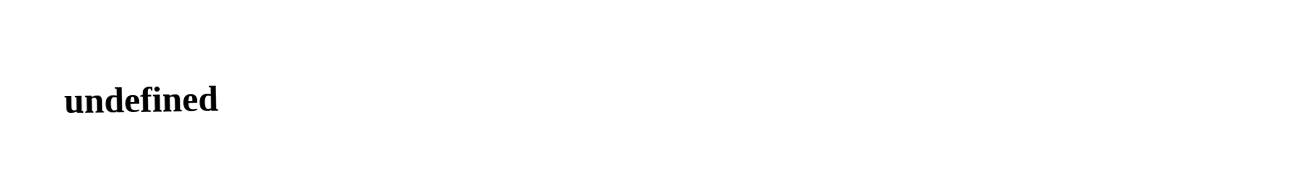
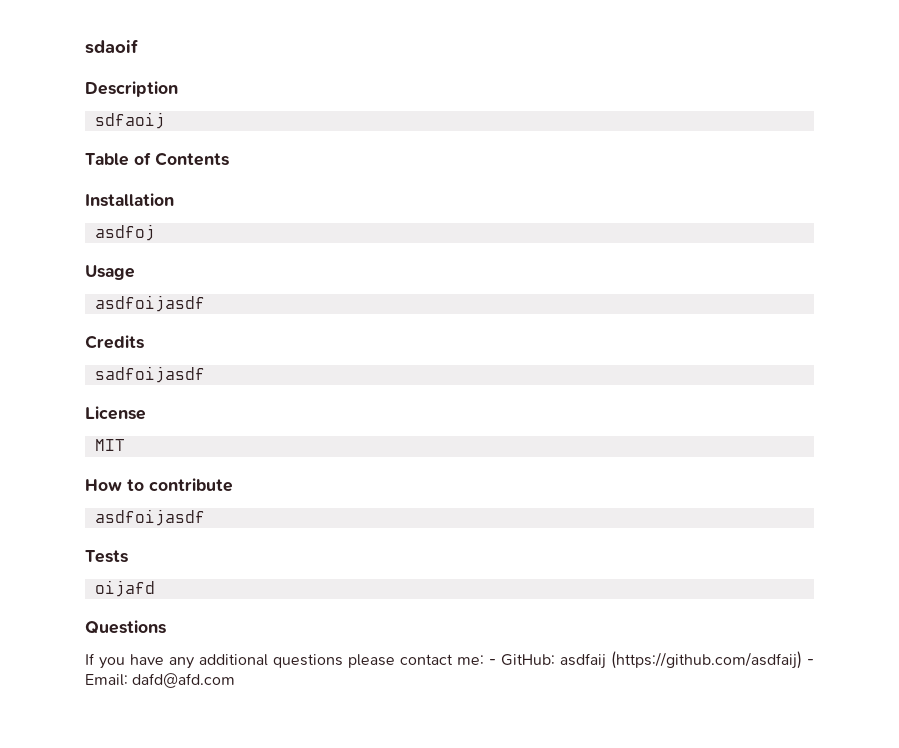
- undefined
+ sdaoif
+ Description
+ sdfaoij
+ Table of Contents
+ Installation
+ asdfoj
+ Usage
+ asdfoijasdf
+ Credits
+ sadfoijasdf
+ License
+ MIT
+ How to contribute
+ asdfoijasdf
+ Tests
+ oijafd
+ Questions
+ If you have any additional questions please contact me: - GitHub: asdfaij (https://github.com/asdfaij) - Email: dafd@afd.com

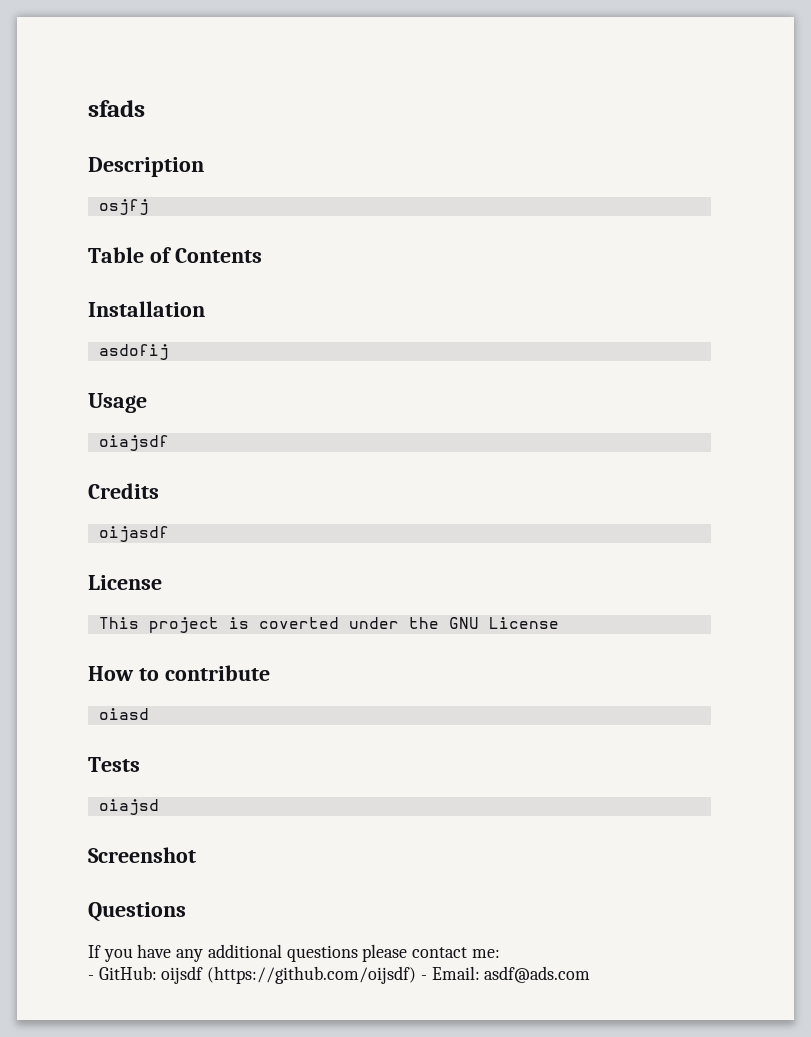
- sdaoif
+ sfads
- sdfaoij
+ osjfj
- asdfoj
+ asdofij
  Usage
- asdfoijasdf
+ oiajsdf
- sadfoijasdf
+ oijasdf
  License
- MIT
+ This project is coverted under the GNU License
  How to contribute
- asdfoijasdf
+ oiasd
- oijafd
+ oiajsd
+ Screenshot
- If you have any additional questions please contact me: - GitHub: asdfaij (https://github.com/asdfaij) - Email: dafd@afd.com
+ If you have any additional questions please contact me:
+ - GitHub: oijsdf (https://github.com/oijsdf) - Email: asdf@ads.com

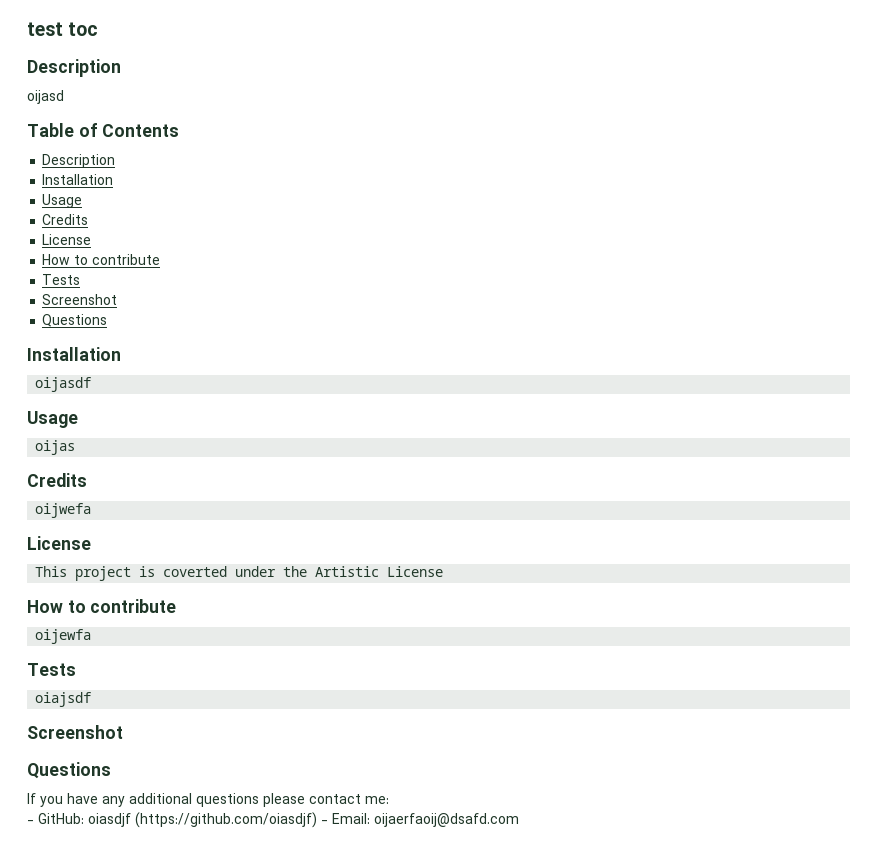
- sfads
+ test toc
  Description
- osjfj
+ oijasd
  Table of Contents
+ Description
  Installation
- asdofij
  Usage
- oiajsdf
  Credits
+ License
+ How to contribute
+ Tests
+ Screenshot
+ Questions
+ Installation
  oijasdf
+ Usage
+ oijas
+ Credits
+ oijwefa
- This project is coverted under the GNU License
+ This project is coverted under the Artistic License
  How to contribute
- oiasd
+ oijewfa
  Tests
- oiajsd
+ oiajsdf
- - GitHub: oijsdf (https://github.com/oijsdf) - Email: asdf@ads.com
+ - GitHub: oiasdjf (https://github.com/oiasdjf) - Email: oijaerfaoij@dsafd.com

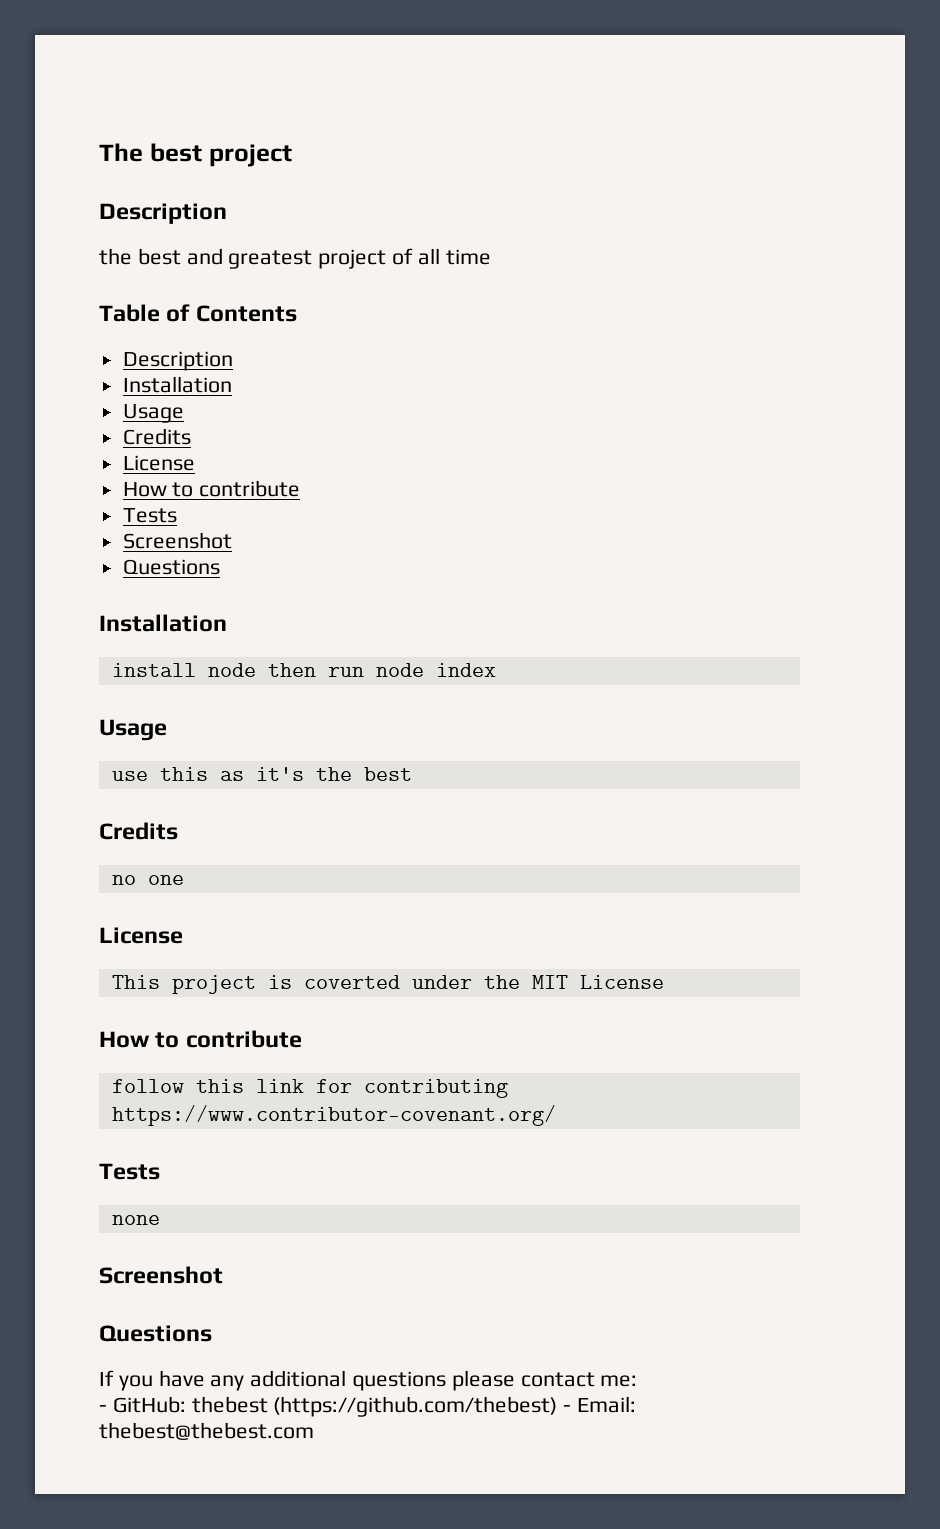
- test toc
+ The best project
  Description
- oijasd
+ the best and greatest project of all time
- oijasdf
+ install node then run node index
  Usage
- oijas
+ use this as it's the best
  Credits
- oijwefa
+ no one
- This project is coverted under the Artistic License
+ This project is coverted under the MIT License
  How to contribute
- oijewfa
+ follow this link for contributing https://www.contributor-covenant.org/
  Tests
- oiajsdf
+ none
- - GitHub: oiasdjf (https://github.com/oiasdjf) - Email: oijaerfaoij@dsafd.com
+ - GitHub: thebest (https://github.com/thebest) - Email: thebest@thebest.com

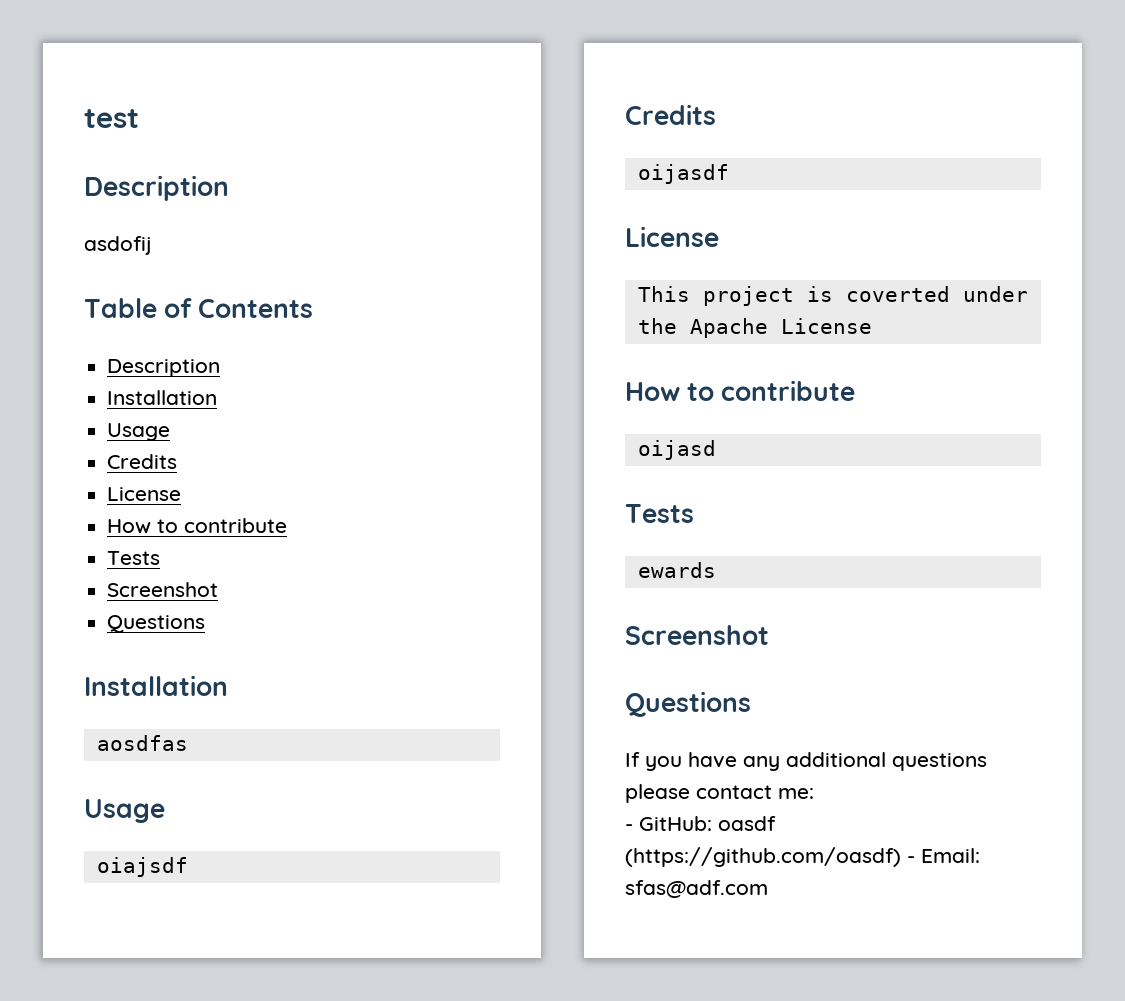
- The best project
+ test
  Description
- the best and greatest project of all time
+ asdofij
- install node then run node index
+ aosdfas
  Usage
- use this as it's the best
+ oiajsdf
  Credits
- no one
+ oijasdf
- This project is coverted under the MIT License
+ This project is coverted under the Apache License
  How to contribute
- follow this link for contributing https://www.contributor-covenant.org/
+ oijasd
  Tests
- none
+ ewards
- - GitHub: thebest (https://github.com/thebest) - Email: thebest@thebest.com
+ - GitHub: oasdf (https://github.com/oasdf) - Email: sfas@adf.com

